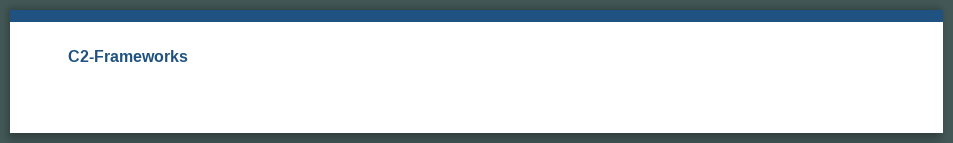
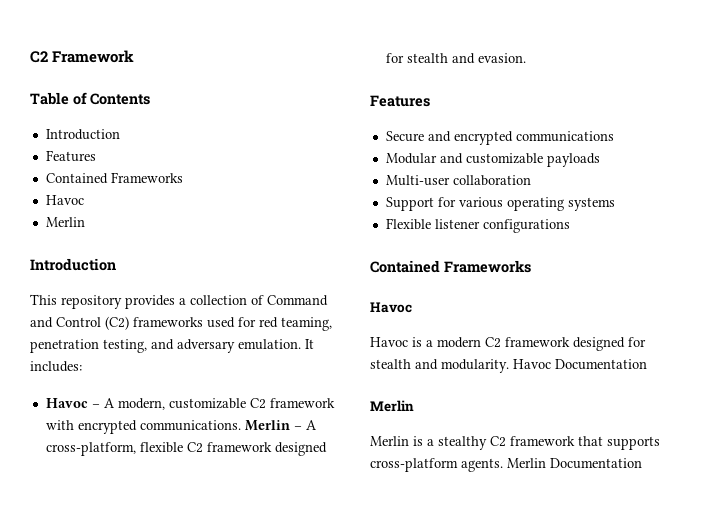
- C2-Frameworks
+ C2 Framework
+ Table of Contents
+ Introduction
+ Features
+ Contained Frameworks
+ Havoc
+ Merlin
+ Introduction
+ This repository provides a collection of Command and Control (C2) frameworks used for red teaming, penetration testing, and adversary emulation. It includes:
+ Havoc – A modern, customizable C2 framework with encrypted communications. Merlin – A cross-platform, flexible C2 framework designed for stealth and evasion.
+ Features
+ Secure and encrypted communications
+ Modular and customizable payloads
+ Multi-user collaboration
+ Support for various operating systems
+ Flexible listener configurations
+ Contained Frameworks
+ Havoc
+ Havoc is a modern C2 framework designed for stealth and modularity. Havoc Documentation
+ Merlin
+ Merlin is a stealthy C2 framework that supports cross-platform agents. Merlin Documentation

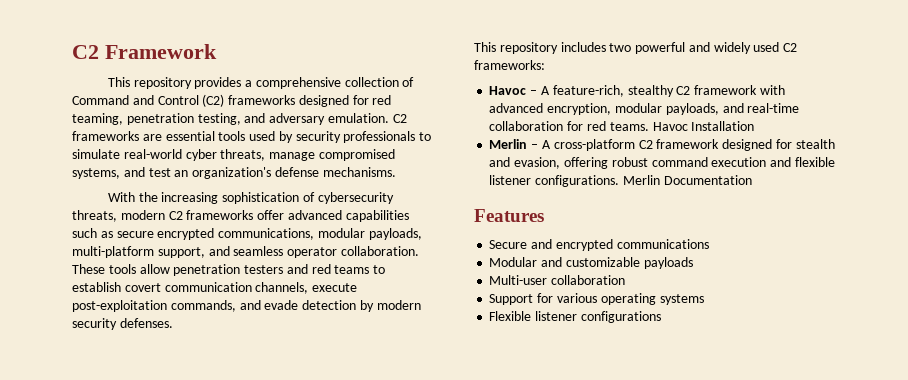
- Table of Contents
- Introduction
- Features
- Contained Frameworks
- Havoc
- Merlin
- Introduction
- This repository provides a collection of Command and Control (C2) frameworks used for red teaming, penetration testing, and adversary emulation.
+ This repository provides a comprehensive collection of Command and Control (C2) frameworks designed for red teaming, penetration testing, and adversary emulation.
- It includes:
+ C2 frameworks are essential tools used by security professionals to simulate real-world cyber threats, manage compromised systems, and test an organization's defense mechanisms.
+ With the increasing sophistication of cybersecurity threats, modern C2 frameworks offer advanced capabilities such as secure encrypted communications, modular payloads, multi-platform support, and seamless operator collaboration. These tools allow penetration testers and red teams to establish covert communication channels, execute post-exploitation commands, and evade detection by modern security defenses.
+ This repository includes two powerful and widely used C2 frameworks:
- Havoc – A modern, customizable C2 framework with encrypted communications. Merlin – A cross-platform, flexible C2 framework designed for stealth and evasion.
+ Havoc – A feature-rich, stealthy C2 framework with advanced encryption, modular payloads, and real-time collaboration for red teams. Havoc Installation
+ Merlin – A cross-platform C2 framework designed for stealth and evasion, offering robust command execution and flexible listener configurations. Merlin Documentation
  Flexible listener configurations
- Contained Frameworks
- Havoc
- Havoc is a modern C2 framework designed for stealth and modularity. Havoc Documentation
- Merlin
- Merlin is a stealthy C2 framework that supports cross-platform agents. Merlin Documentation

